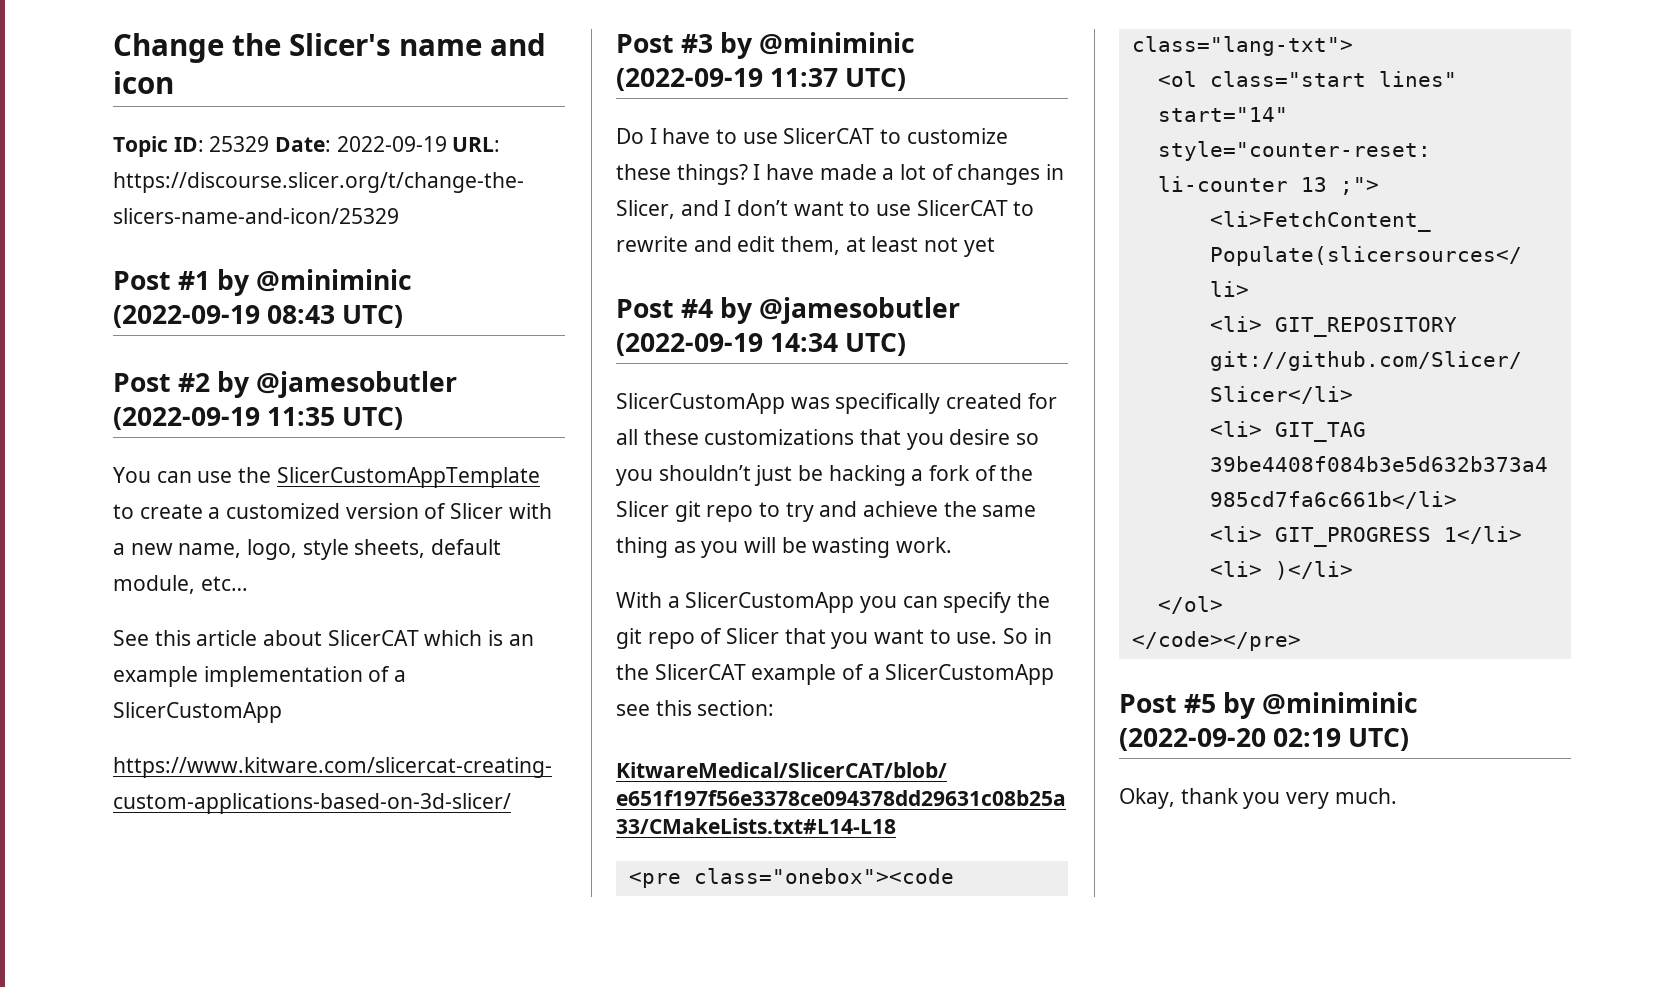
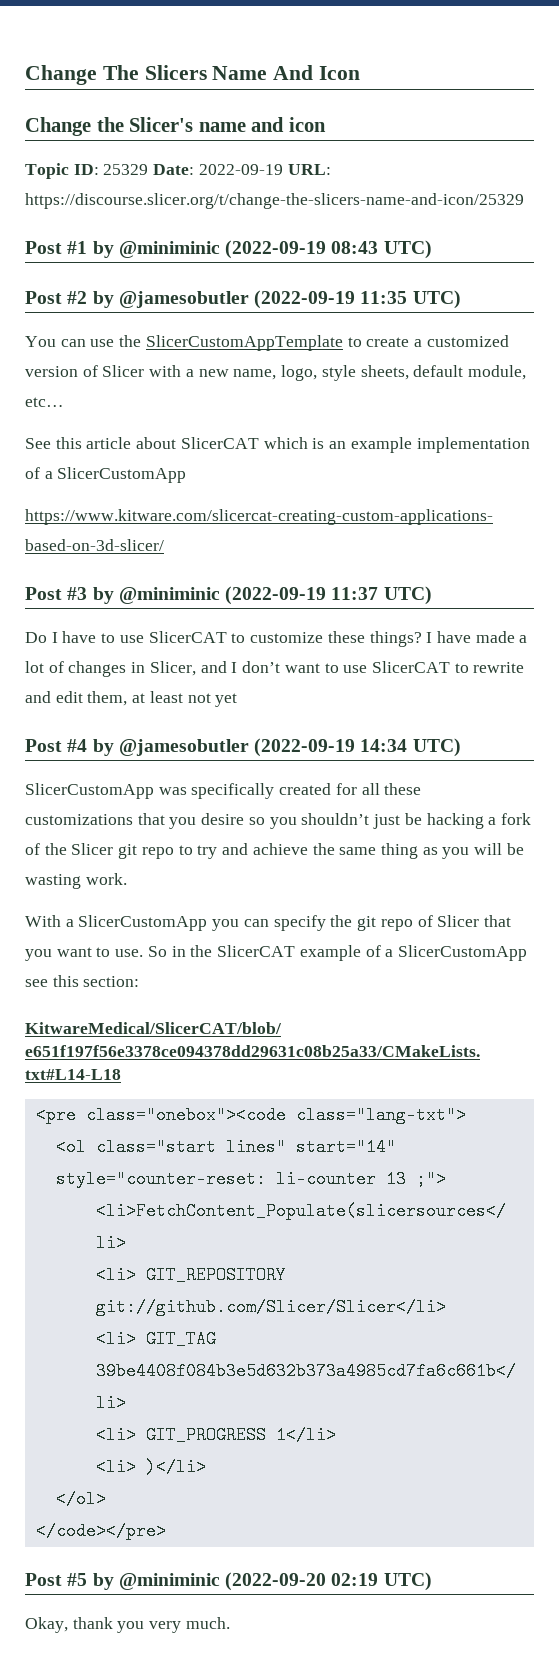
+ Change The Slicers Name And Icon

